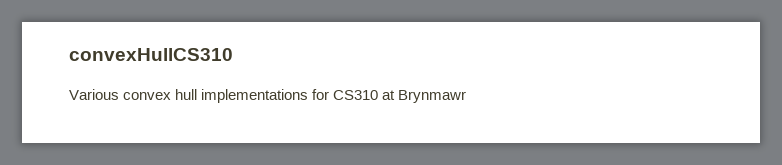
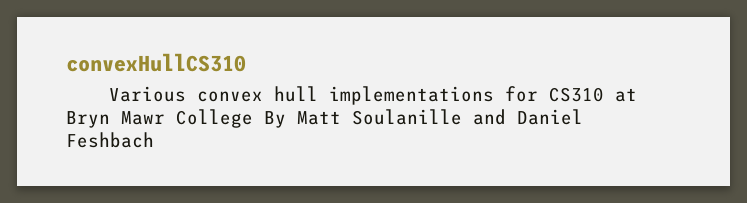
- Various convex hull implementations for CS310 at Brynmawr
+ Various convex hull implementations for CS310 at Bryn Mawr College By Matt Soulanille and Daniel Feshbach

